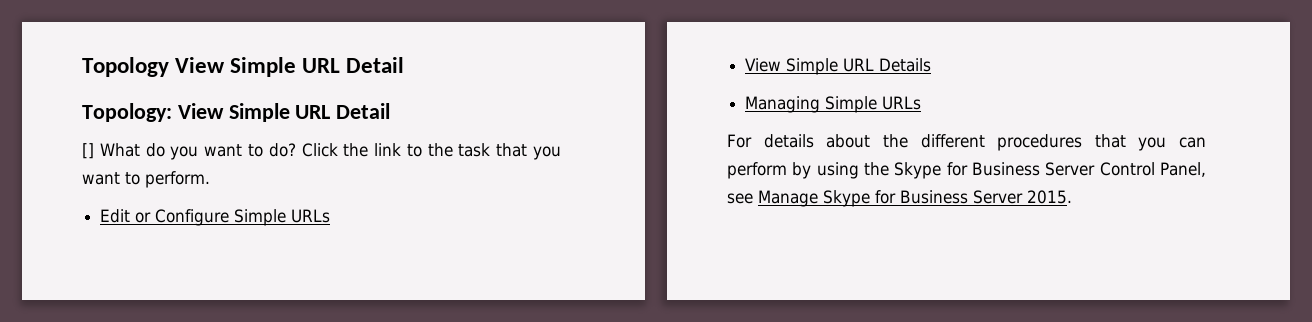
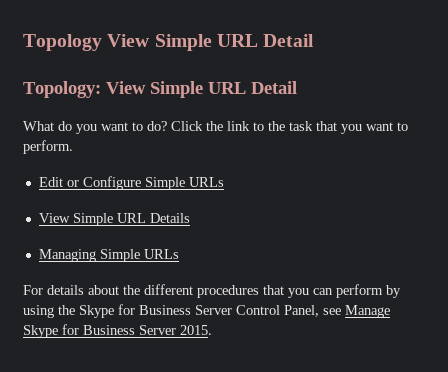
- [] What do you want to do?
+ What do you want to do?

